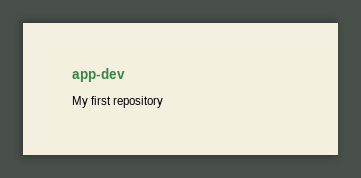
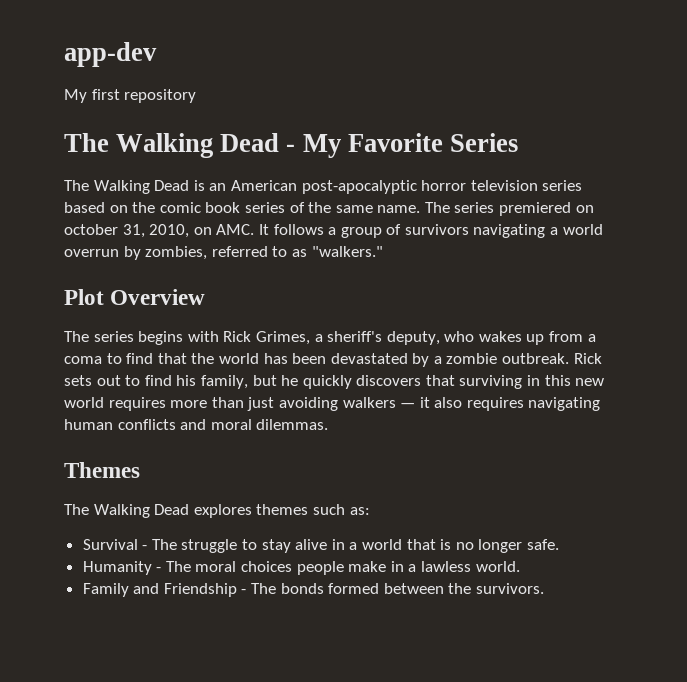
+ The Walking Dead - My Favorite Series
+ The Walking Dead is an American post-apocalyptic horror television series based on the comic book series of the same name. The series premiered on october 31, 2010, on AMC. It follows a group of survivors navigating a world overrun by zombies, referred to as "walkers."
+ Plot Overview
+ The series begins with Rick Grimes, a sheriff's deputy, who wakes up from a coma to find that the world has been devastated by a zombie outbreak. Rick sets out to find his family, but he quickly discovers that surviving in this new world requires more than just avoiding walkers — it also requires navigating human conflicts and moral dilemmas.
+ Themes
+ The Walking Dead explores themes such as:
+ Survival - The struggle to stay alive in a world that is no longer safe.
+ Humanity - The moral choices people make in a lawless world.
+ Family and Friendship - The bonds formed between the survivors.

